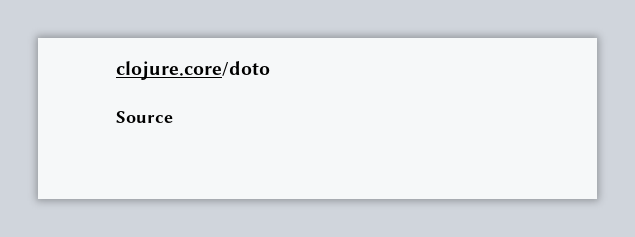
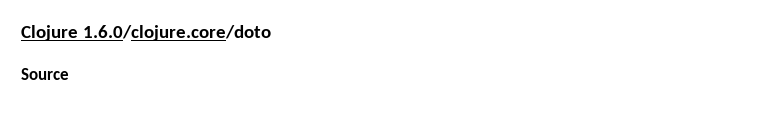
- clojure.core/doto
+ Clojure 1.6.0/clojure.core/doto

